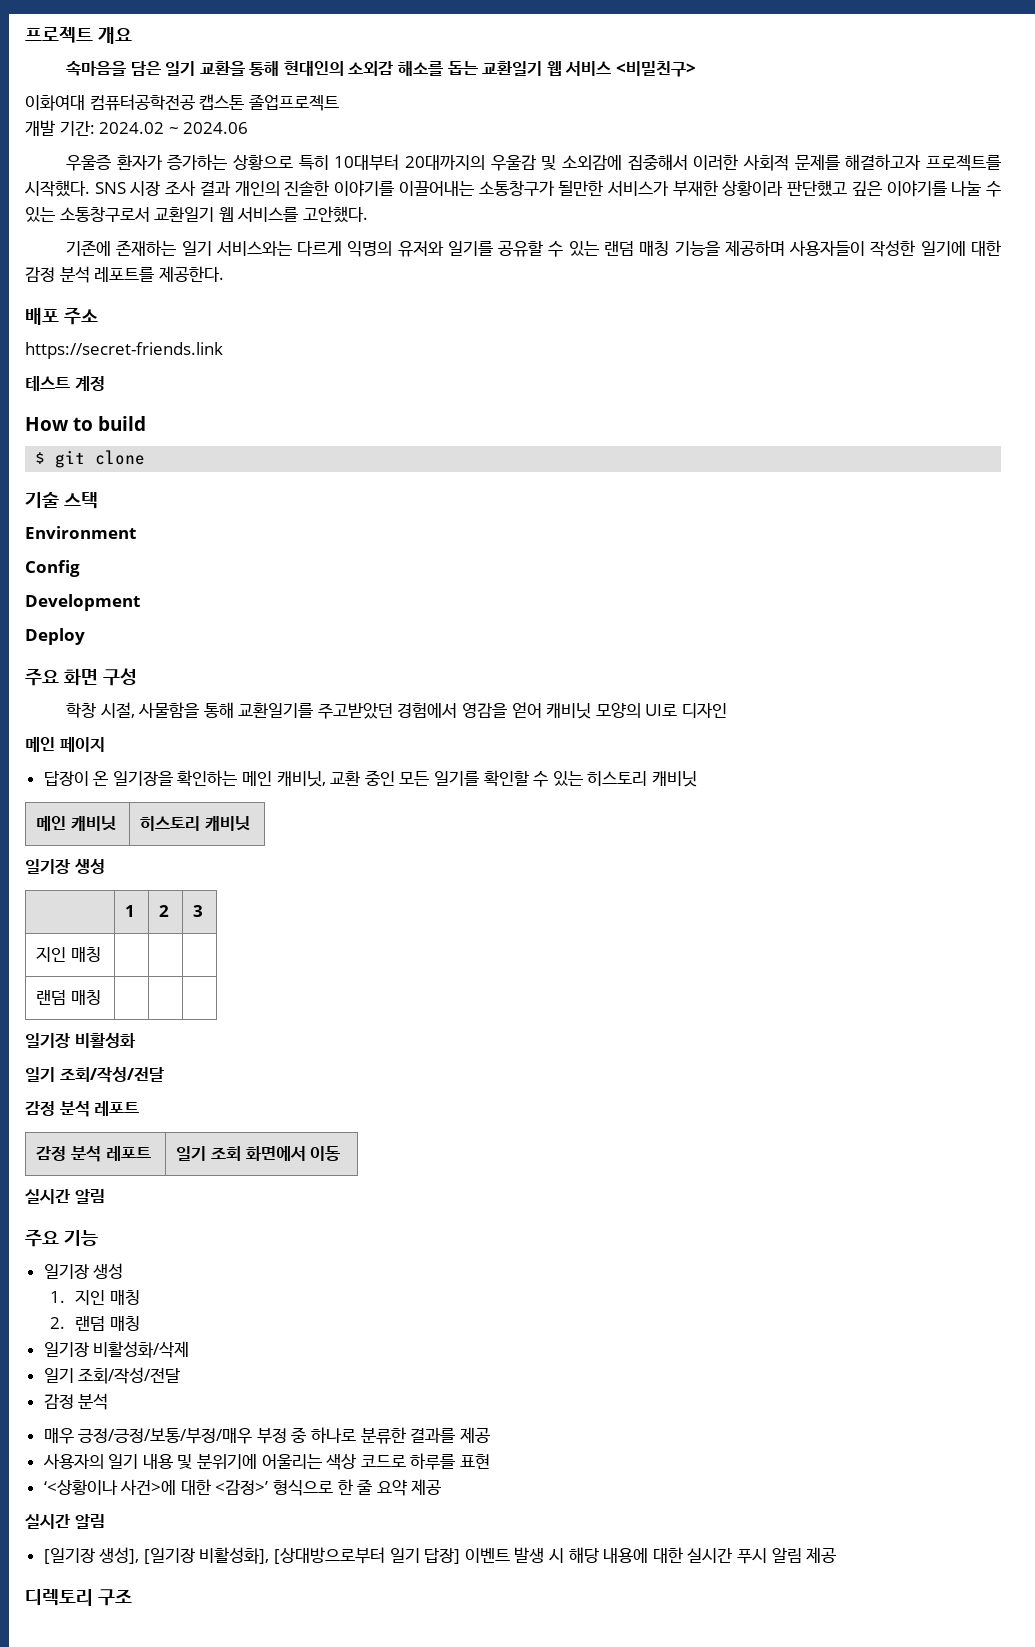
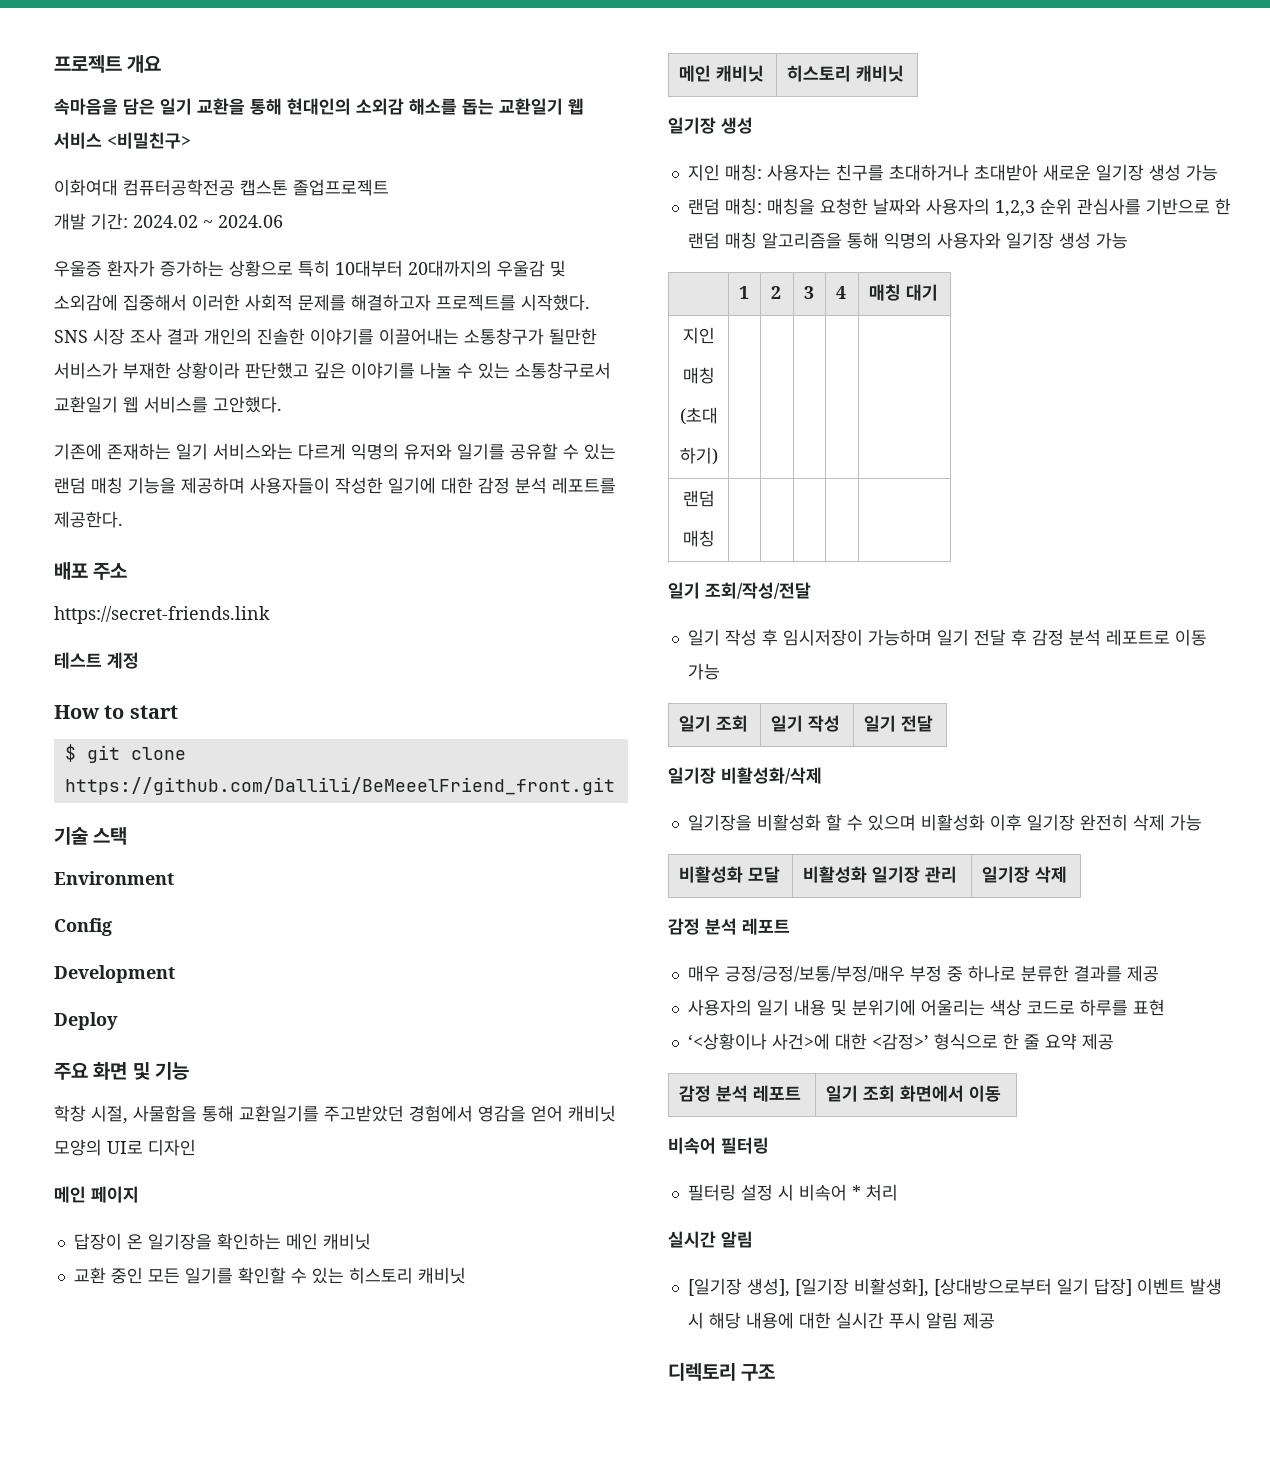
- How to build
+ How to start
- $ git clone
+ $ git clone https://github.com/Dallili/BeMeeelFriend_front.git
- 주요 화면 구성
+ 주요 화면 및 기능
- 답장이 온 일기장을 확인하는 메인 캐비닛, 교환 중인 모든 일기를 확인할 수 있는 히스토리 캐비닛
+ 답장이 온 일기장을 확인하는 메인 캐비닛
+ 교환 중인 모든 일기를 확인할 수 있는 히스토리 캐비닛
+ 지인 매칭: 사용자는 친구를 초대하거나 초대받아 새로운 일기장 생성 가능
+ 랜덤 매칭: 매칭을 요청한 날짜와 사용자의 1,2,3 순위 관심사를 기반으로 한 랜덤 매칭 알고리즘을 통해 익명의 사용자와 일기장 생성 가능
- | 1 | 2 | 3
- 지인 매칭 | | |
- 랜덤 매칭 | | |
- 일기장 비활성화
+ | 1 | 2 | 3 | 4 | 매칭 대기
+ 지인
+ 매칭
+ (초대
+ 하기) | | | | |
+ 랜덤
+ 매칭 | | | | |
  일기 조회/작성/전달
+ 일기 작성 후 임시저장이 가능하며 일기 전달 후 감정 분석 레포트로 이동 가능
+ 일기 조회 | 일기 작성 | 일기 전달
+ 일기장 비활성화/삭제
+ 일기장을 비활성화 할 수 있으며 비활성화 이후 일기장 완전히 삭제 가능
+ 비활성화 모달 | 비활성화 일기장 관리 | 일기장 삭제
  감정 분석 레포트
- 감정 분석 레포트 | 일기 조회 화면에서 이동
- 실시간 알림
- 주요 기능
- 일기장 생성
- 1. 지인 매칭
- 2. 랜덤 매칭
- 일기장 비활성화/삭제
- 일기 조회/작성/전달
- 감정 분석
+ 감정 분석 레포트 | 일기 조회 화면에서 이동
+ 비속어 필터링
+ 필터링 설정 시 비속어 * 처리

